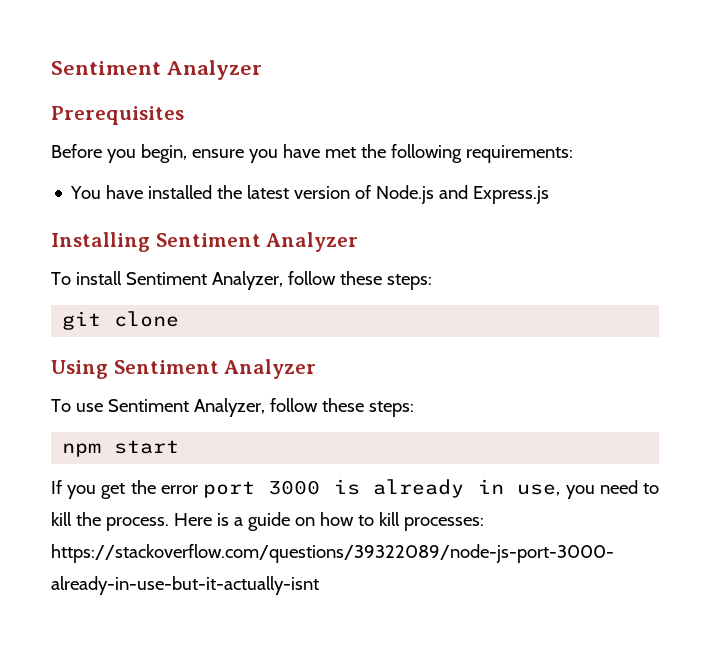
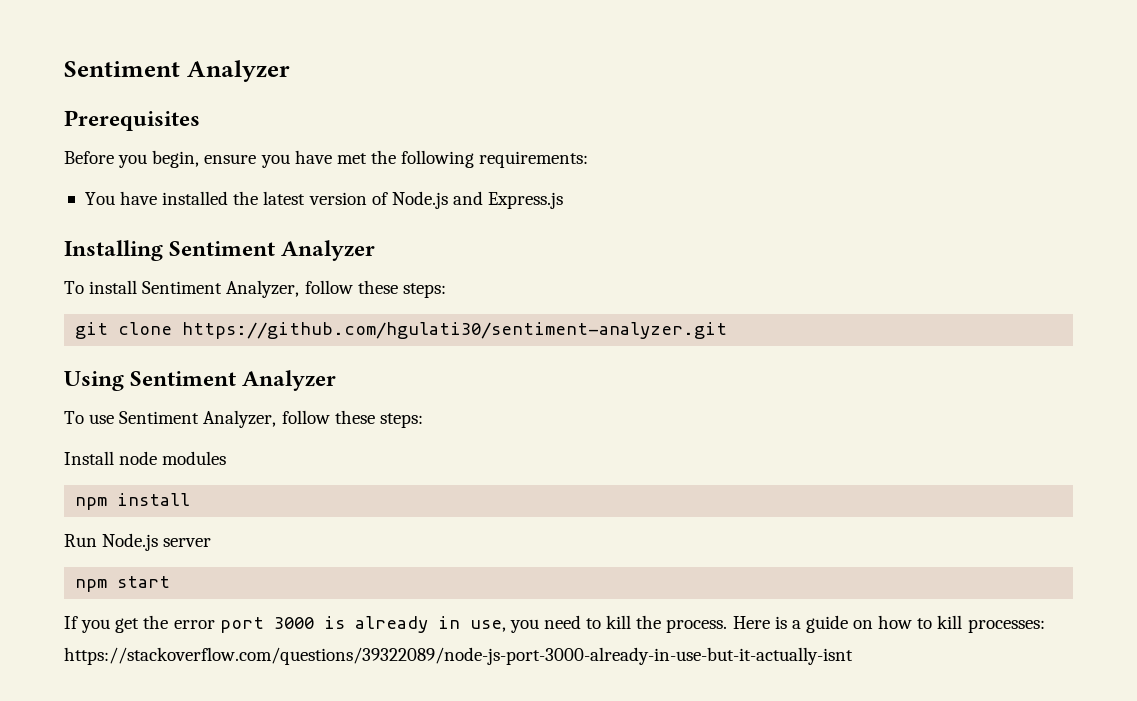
- git clone
+ git clone https://github.com/hgulati30/sentiment-analyzer.git
+ Install node modules
+ npm install
+ Run Node.js server

